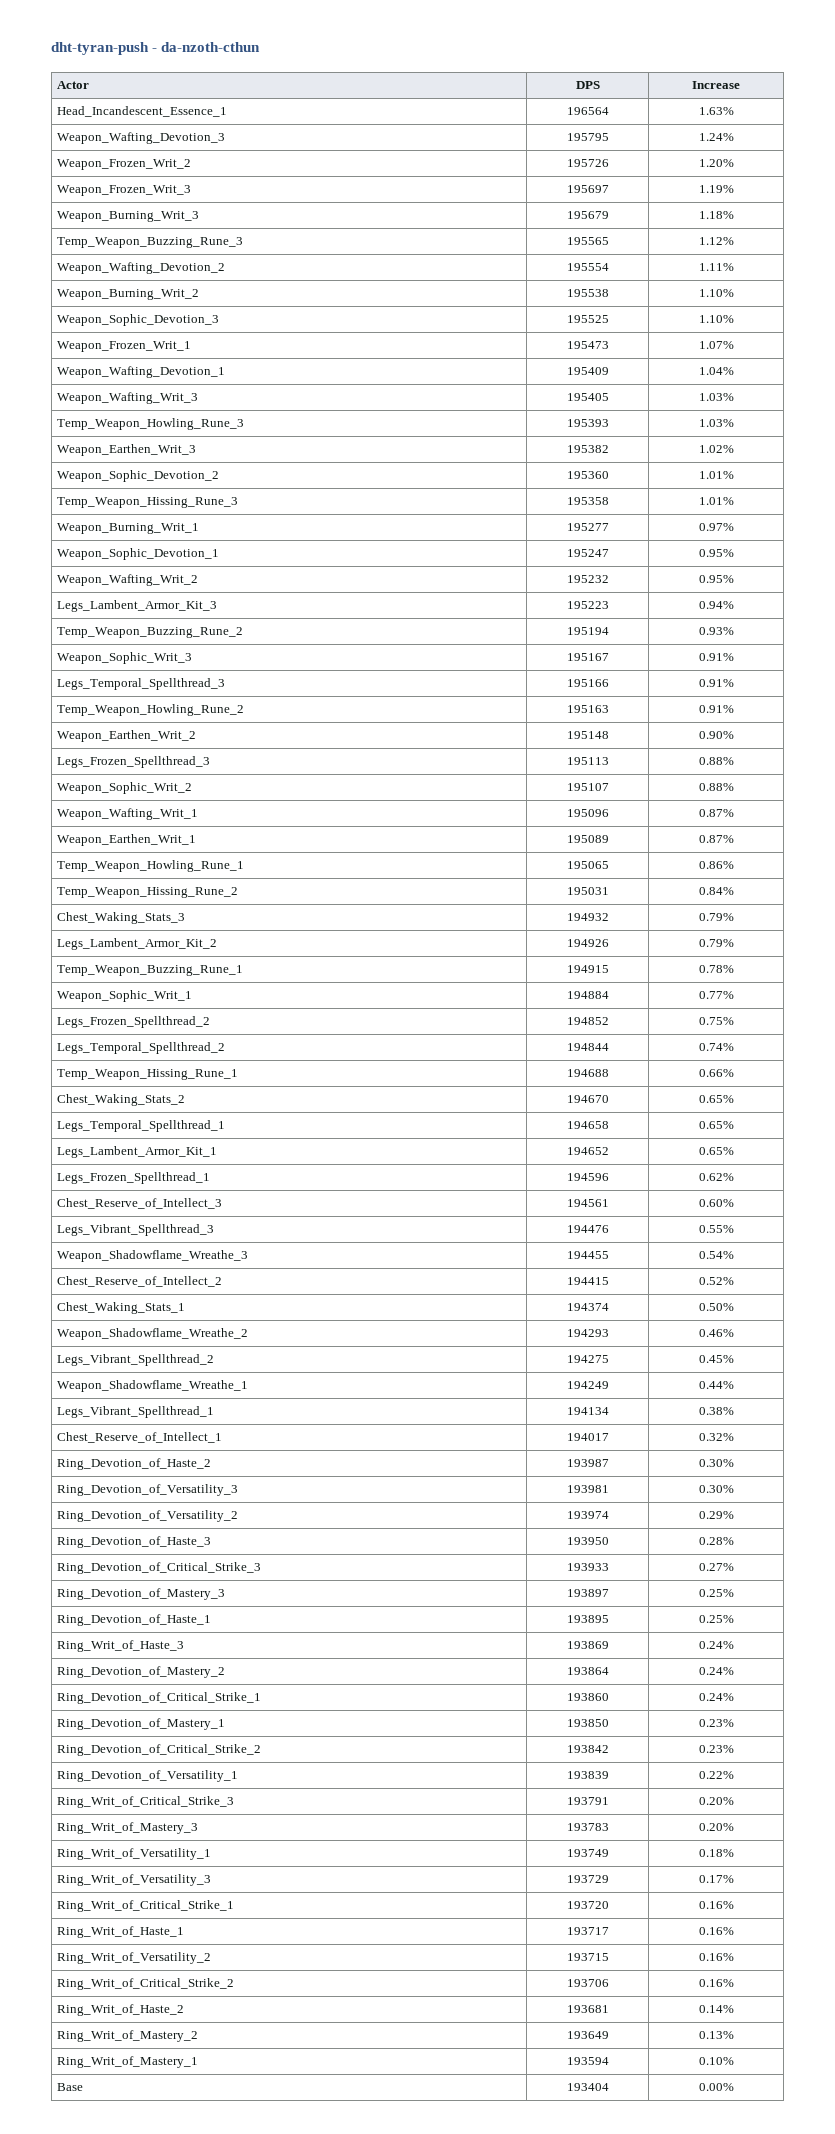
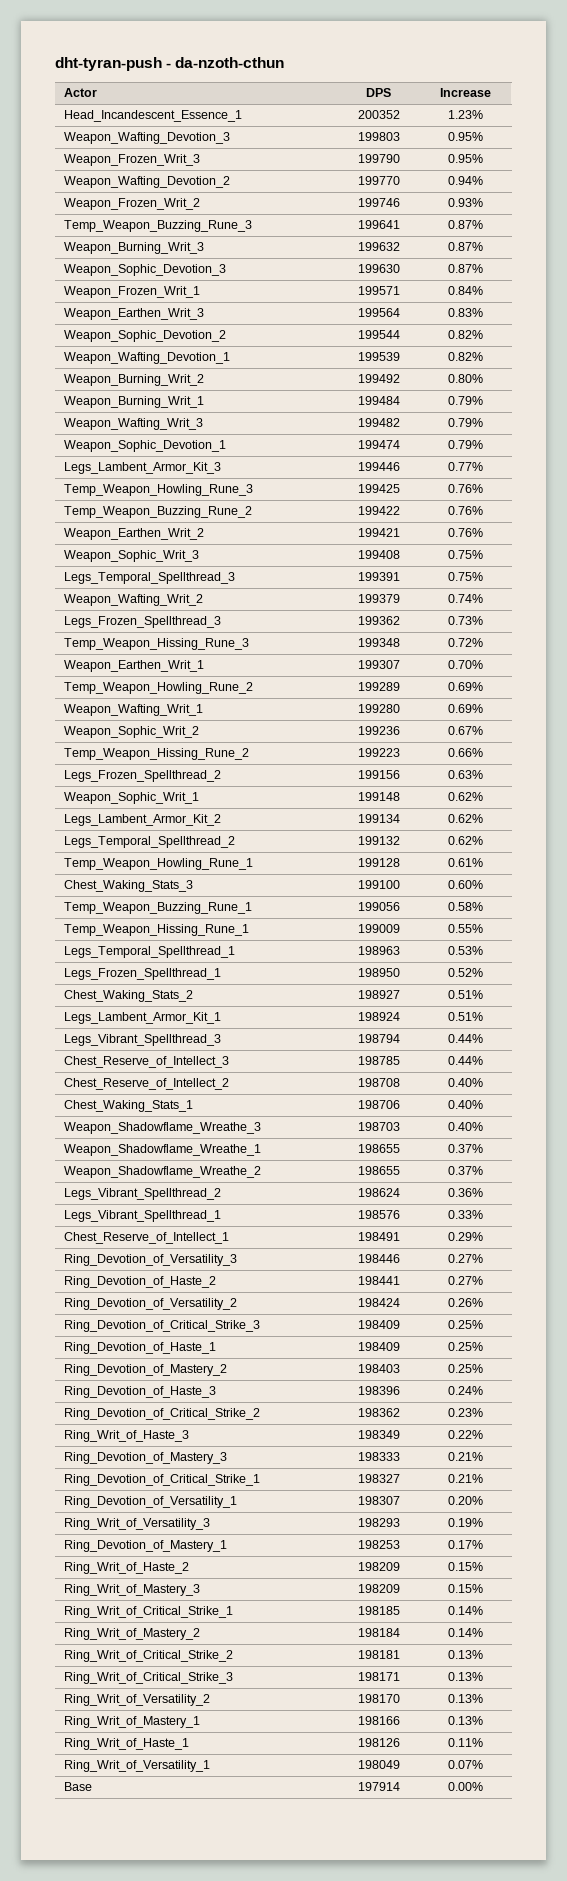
- Head_Incandescent_Essence_1 | 196564 | 1.63%
+ Head_Incandescent_Essence_1 | 200352 | 1.23%
- Weapon_Wafting_Devotion_3 | 195795 | 1.24%
- Weapon_Frozen_Writ_2 | 195726 | 1.20%
- Weapon_Frozen_Writ_3 | 195697 | 1.19%
- Weapon_Burning_Writ_3 | 195679 | 1.18%
- Temp_Weapon_Buzzing_Rune_3 | 195565 | 1.12%
- Weapon_Wafting_Devotion_2 | 195554 | 1.11%
- Weapon_Burning_Writ_2 | 195538 | 1.10%
- Weapon_Sophic_Devotion_3 | 195525 | 1.10%
- Weapon_Frozen_Writ_1 | 195473 | 1.07%
- Weapon_Wafting_Devotion_1 | 195409 | 1.04%
- Weapon_Wafting_Writ_3 | 195405 | 1.03%
- Temp_Weapon_Howling_Rune_3 | 195393 | 1.03%
- Weapon_Earthen_Writ_3 | 195382 | 1.02%
- Weapon_Sophic_Devotion_2 | 195360 | 1.01%
- Temp_Weapon_Hissing_Rune_3 | 195358 | 1.01%
- Weapon_Burning_Writ_1 | 195277 | 0.97%
- Weapon_Sophic_Devotion_1 | 195247 | 0.95%
- Weapon_Wafting_Writ_2 | 195232 | 0.95%
- Legs_Lambent_Armor_Kit_3 | 195223 | 0.94%
- Temp_Weapon_Buzzing_Rune_2 | 195194 | 0.93%
- Weapon_Sophic_Writ_3 | 195167 | 0.91%
- Legs_Temporal_Spellthread_3 | 195166 | 0.91%
- Temp_Weapon_Howling_Rune_2 | 195163 | 0.91%
- Weapon_Earthen_Writ_2 | 195148 | 0.90%
- Legs_Frozen_Spellthread_3 | 195113 | 0.88%
- Weapon_Sophic_Writ_2 | 195107 | 0.88%
- Weapon_Wafting_Writ_1 | 195096 | 0.87%
- Weapon_Earthen_Writ_1 | 195089 | 0.87%
- Temp_Weapon_Howling_Rune_1 | 195065 | 0.86%
- Temp_Weapon_Hissing_Rune_2 | 195031 | 0.84%
- Chest_Waking_Stats_3 | 194932 | 0.79%
- Legs_Lambent_Armor_Kit_2 | 194926 | 0.79%
- Temp_Weapon_Buzzing_Rune_1 | 194915 | 0.78%
- Weapon_Sophic_Writ_1 | 194884 | 0.77%
- Legs_Frozen_Spellthread_2 | 194852 | 0.75%
- Legs_Temporal_Spellthread_2 | 194844 | 0.74%
- Temp_Weapon_Hissing_Rune_1 | 194688 | 0.66%
- Chest_Waking_Stats_2 | 194670 | 0.65%
- Legs_Temporal_Spellthread_1 | 194658 | 0.65%
- Legs_Lambent_Armor_Kit_1 | 194652 | 0.65%
- Legs_Frozen_Spellthread_1 | 194596 | 0.62%
- Chest_Reserve_of_Intellect_3 | 194561 | 0.60%
- Legs_Vibrant_Spellthread_3 | 194476 | 0.55%
- Weapon_Shadowflame_Wreathe_3 | 194455 | 0.54%
- Chest_Reserve_of_Intellect_2 | 194415 | 0.52%
- Chest_Waking_Stats_1 | 194374 | 0.50%
+ Weapon_Wafting_Devotion_3 | 199803 | 0.95%
+ Weapon_Frozen_Writ_3 | 199790 | 0.95%
+ Weapon_Wafting_Devotion_2 | 199770 | 0.94%
+ Weapon_Frozen_Writ_2 | 199746 | 0.93%
+ Temp_Weapon_Buzzing_Rune_3 | 199641 | 0.87%
+ Weapon_Burning_Writ_3 | 199632 | 0.87%
+ Weapon_Sophic_Devotion_3 | 199630 | 0.87%
+ Weapon_Frozen_Writ_1 | 199571 | 0.84%
+ Weapon_Earthen_Writ_3 | 199564 | 0.83%
+ Weapon_Sophic_Devotion_2 | 199544 | 0.82%
+ Weapon_Wafting_Devotion_1 | 199539 | 0.82%
+ Weapon_Burning_Writ_2 | 199492 | 0.80%
+ Weapon_Burning_Writ_1 | 199484 | 0.79%
+ Weapon_Wafting_Writ_3 | 199482 | 0.79%
+ Weapon_Sophic_Devotion_1 | 199474 | 0.79%
+ Legs_Lambent_Armor_Kit_3 | 199446 | 0.77%
+ Temp_Weapon_Howling_Rune_3 | 199425 | 0.76%
+ Temp_Weapon_Buzzing_Rune_2 | 199422 | 0.76%
+ Weapon_Earthen_Writ_2 | 199421 | 0.76%
+ Weapon_Sophic_Writ_3 | 199408 | 0.75%
+ Legs_Temporal_Spellthread_3 | 199391 | 0.75%
+ Weapon_Wafting_Writ_2 | 199379 | 0.74%
+ Legs_Frozen_Spellthread_3 | 199362 | 0.73%
+ Temp_Weapon_Hissing_Rune_3 | 199348 | 0.72%
+ Weapon_Earthen_Writ_1 | 199307 | 0.70%
+ Temp_Weapon_Howling_Rune_2 | 199289 | 0.69%
+ Weapon_Wafting_Writ_1 | 199280 | 0.69%
+ Weapon_Sophic_Writ_2 | 199236 | 0.67%
+ Temp_Weapon_Hissing_Rune_2 | 199223 | 0.66%
+ Legs_Frozen_Spellthread_2 | 199156 | 0.63%
+ Weapon_Sophic_Writ_1 | 199148 | 0.62%
+ Legs_Lambent_Armor_Kit_2 | 199134 | 0.62%
+ Legs_Temporal_Spellthread_2 | 199132 | 0.62%
+ Temp_Weapon_Howling_Rune_1 | 199128 | 0.61%
+ Chest_Waking_Stats_3 | 199100 | 0.60%
+ Temp_Weapon_Buzzing_Rune_1 | 199056 | 0.58%
+ Temp_Weapon_Hissing_Rune_1 | 199009 | 0.55%
+ Legs_Temporal_Spellthread_1 | 198963 | 0.53%
+ Legs_Frozen_Spellthread_1 | 198950 | 0.52%
+ Chest_Waking_Stats_2 | 198927 | 0.51%
+ Legs_Lambent_Armor_Kit_1 | 198924 | 0.51%
+ Legs_Vibrant_Spellthread_3 | 198794 | 0.44%
+ Chest_Reserve_of_Intellect_3 | 198785 | 0.44%
+ Chest_Reserve_of_Intellect_2 | 198708 | 0.40%
+ Chest_Waking_Stats_1 | 198706 | 0.40%
+ Weapon_Shadowflame_Wreathe_3 | 198703 | 0.40%
+ Weapon_Shadowflame_Wreathe_1 | 198655 | 0.37%
- Weapon_Shadowflame_Wreathe_2 | 194293 | 0.46%
+ Weapon_Shadowflame_Wreathe_2 | 198655 | 0.37%
- Legs_Vibrant_Spellthread_2 | 194275 | 0.45%
- Weapon_Shadowflame_Wreathe_1 | 194249 | 0.44%
+ Legs_Vibrant_Spellthread_2 | 198624 | 0.36%
- Legs_Vibrant_Spellthread_1 | 194134 | 0.38%
+ Legs_Vibrant_Spellthread_1 | 198576 | 0.33%
- Chest_Reserve_of_Intellect_1 | 194017 | 0.32%
- Ring_Devotion_of_Haste_2 | 193987 | 0.30%
- Ring_Devotion_of_Versatility_3 | 193981 | 0.30%
- Ring_Devotion_of_Versatility_2 | 193974 | 0.29%
- Ring_Devotion_of_Haste_3 | 193950 | 0.28%
- Ring_Devotion_of_Critical_Strike_3 | 193933 | 0.27%
- Ring_Devotion_of_Mastery_3 | 193897 | 0.25%
+ Chest_Reserve_of_Intellect_1 | 198491 | 0.29%
+ Ring_Devotion_of_Versatility_3 | 198446 | 0.27%
+ Ring_Devotion_of_Haste_2 | 198441 | 0.27%
+ Ring_Devotion_of_Versatility_2 | 198424 | 0.26%
+ Ring_Devotion_of_Critical_Strike_3 | 198409 | 0.25%
- Ring_Devotion_of_Haste_1 | 193895 | 0.25%
- Ring_Writ_of_Haste_3 | 193869 | 0.24%
- Ring_Devotion_of_Mastery_2 | 193864 | 0.24%
- Ring_Devotion_of_Critical_Strike_1 | 193860 | 0.24%
- Ring_Devotion_of_Mastery_1 | 193850 | 0.23%
- Ring_Devotion_of_Critical_Strike_2 | 193842 | 0.23%
- Ring_Devotion_of_Versatility_1 | 193839 | 0.22%
- Ring_Writ_of_Critical_Strike_3 | 193791 | 0.20%
- Ring_Writ_of_Mastery_3 | 193783 | 0.20%
- Ring_Writ_of_Versatility_1 | 193749 | 0.18%
- Ring_Writ_of_Versatility_3 | 193729 | 0.17%
- Ring_Writ_of_Critical_Strike_1 | 193720 | 0.16%
- Ring_Writ_of_Haste_1 | 193717 | 0.16%
- Ring_Writ_of_Versatility_2 | 193715 | 0.16%
- Ring_Writ_of_Critical_Strike_2 | 193706 | 0.16%
- Ring_Writ_of_Haste_2 | 193681 | 0.14%
- Ring_Writ_of_Mastery_2 | 193649 | 0.13%
- Ring_Writ_of_Mastery_1 | 193594 | 0.10%
+ Ring_Devotion_of_Haste_1 | 198409 | 0.25%
+ Ring_Devotion_of_Mastery_2 | 198403 | 0.25%
+ Ring_Devotion_of_Haste_3 | 198396 | 0.24%
+ Ring_Devotion_of_Critical_Strike_2 | 198362 | 0.23%
+ Ring_Writ_of_Haste_3 | 198349 | 0.22%
+ Ring_Devotion_of_Mastery_3 | 198333 | 0.21%
+ Ring_Devotion_of_Critical_Strike_1 | 198327 | 0.21%
+ Ring_Devotion_of_Versatility_1 | 198307 | 0.20%
+ Ring_Writ_of_Versatility_3 | 198293 | 0.19%
+ Ring_Devotion_of_Mastery_1 | 198253 | 0.17%
+ Ring_Writ_of_Haste_2 | 198209 | 0.15%
+ Ring_Writ_of_Mastery_3 | 198209 | 0.15%
+ Ring_Writ_of_Critical_Strike_1 | 198185 | 0.14%
+ Ring_Writ_of_Mastery_2 | 198184 | 0.14%
+ Ring_Writ_of_Critical_Strike_2 | 198181 | 0.13%
+ Ring_Writ_of_Critical_Strike_3 | 198171 | 0.13%
+ Ring_Writ_of_Versatility_2 | 198170 | 0.13%
+ Ring_Writ_of_Mastery_1 | 198166 | 0.13%
+ Ring_Writ_of_Haste_1 | 198126 | 0.11%
+ Ring_Writ_of_Versatility_1 | 198049 | 0.07%
- Base | 193404 | 0.00%
+ Base | 197914 | 0.00%

